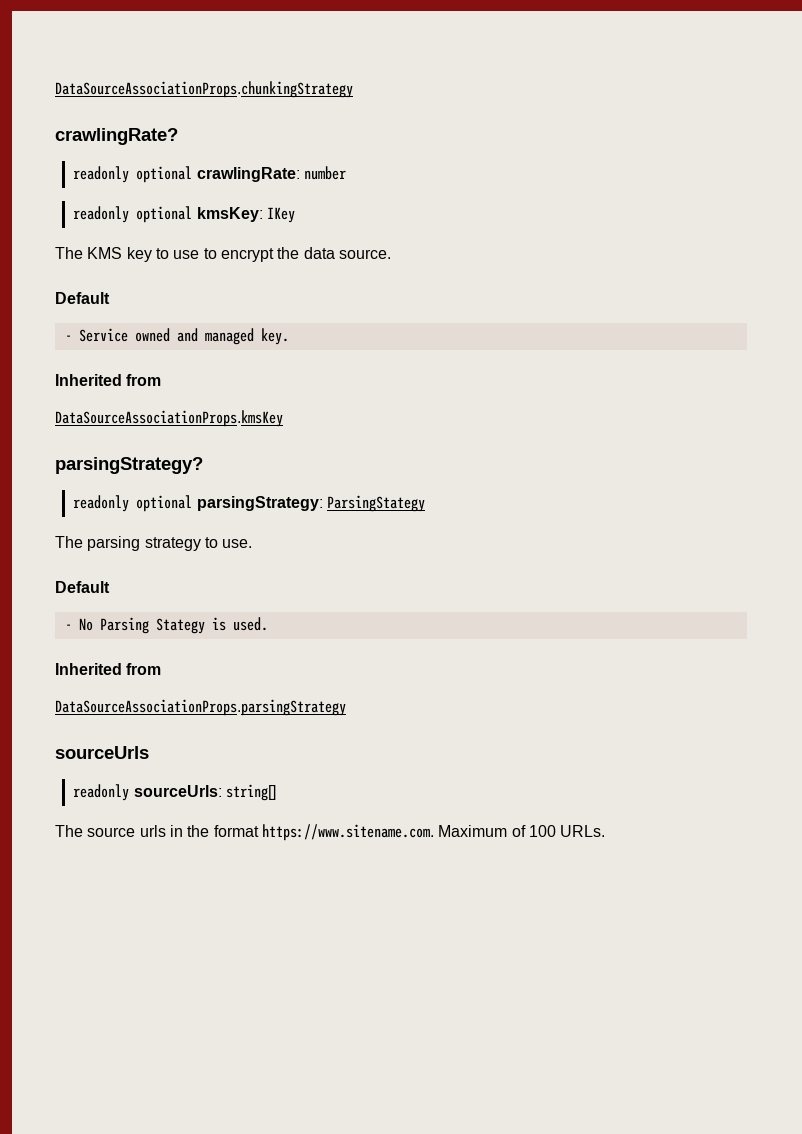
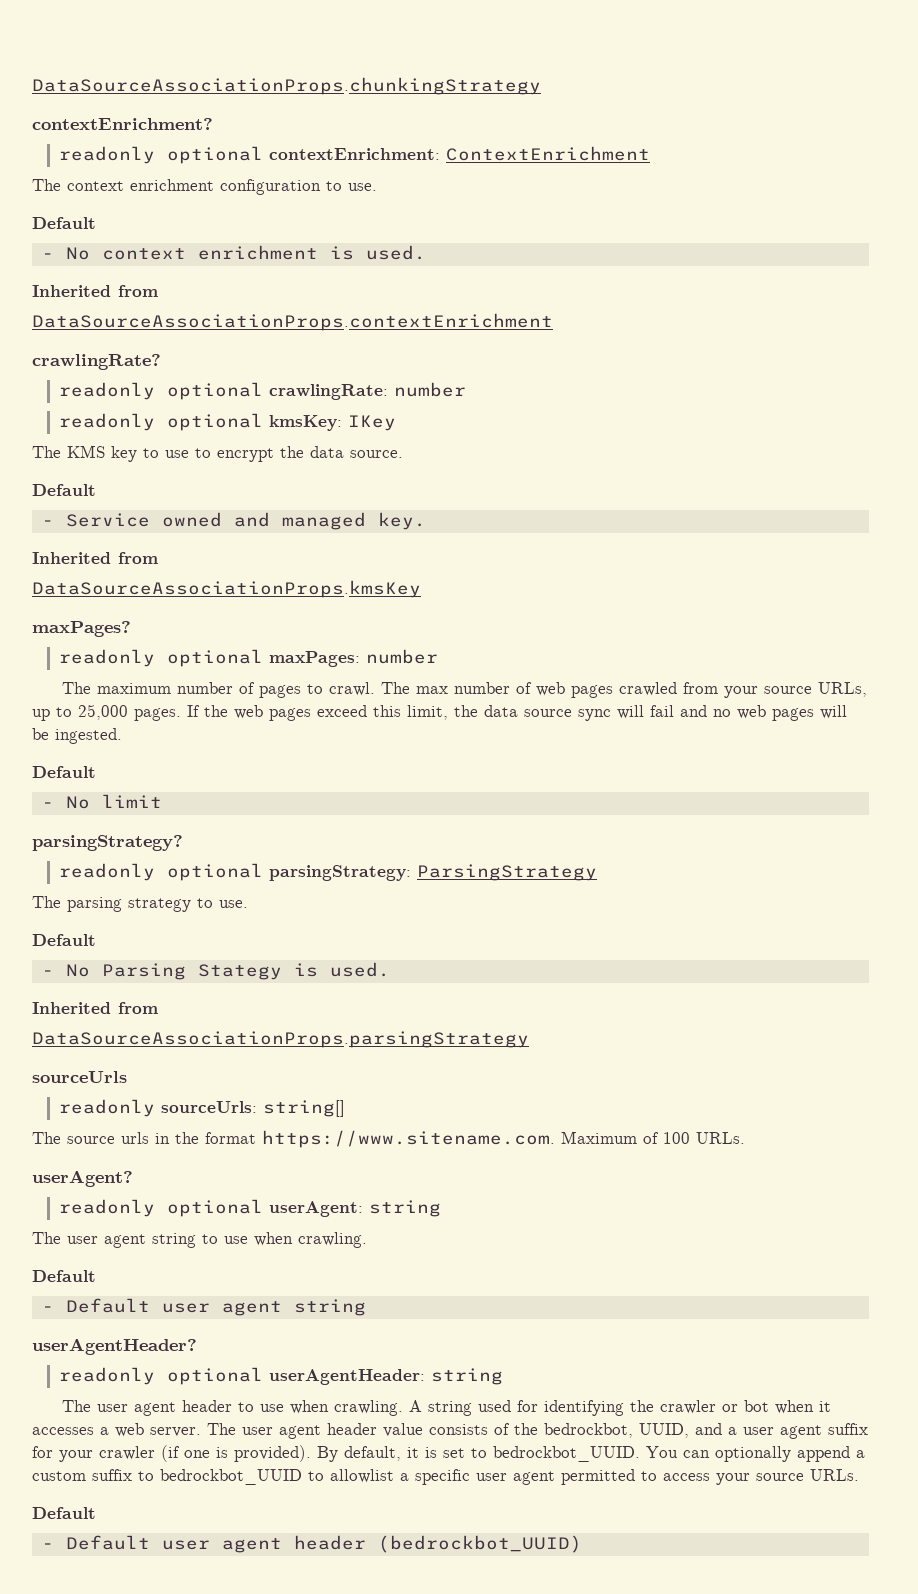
+ contextEnrichment?
+ readonly optional contextEnrichment: ContextEnrichment
+ The context enrichment configuration to use.
+ Default
+ - No context enrichment is used.
+ Inherited from
+ DataSourceAssociationProps.contextEnrichment
+ maxPages?
+ readonly optional maxPages: number
+ The maximum number of pages to crawl. The max number of web pages crawled from your source URLs, up to 25,000 pages. If the web pages exceed this limit, the data source sync will fail and no web pages will be ingested.
+ Default
+ - No limit
- readonly optional parsingStrategy: ParsingStategy
+ readonly optional parsingStrategy: ParsingStrategy
+ userAgent?
+ readonly optional userAgent: string
+ The user agent string to use when crawling.
+ Default
+ - Default user agent string
+ userAgentHeader?
+ readonly optional userAgentHeader: string
+ The user agent header to use when crawling. A string used for identifying the crawler or bot when it accesses a web server. The user agent header value consists of the bedrockbot, UUID, and a user agent suffix for your crawler (if one is provided). By default, it is set to bedrockbot_UUID. You can optionally append a custom suffix to bedrockbot_UUID to allowlist a specific user agent permitted to access your source URLs.
+ Default
+ - Default user agent header (bedrockbot_UUID)

